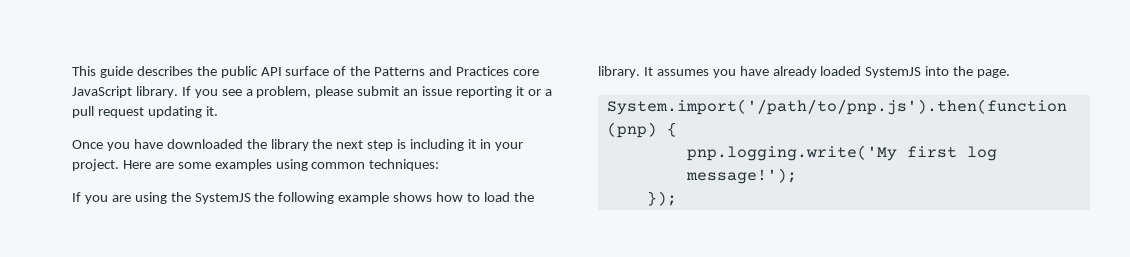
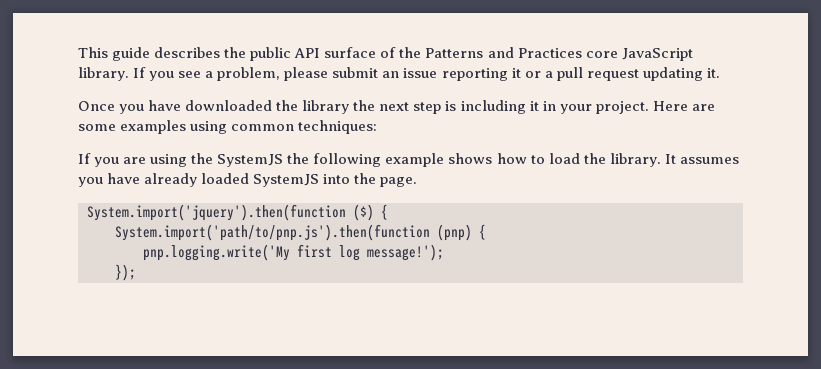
- System.import('/path/to/pnp.js').then(function (pnp) {
+ System.import('jquery').then(function ($) {
+ System.import('path/to/pnp.js').then(function (pnp) {

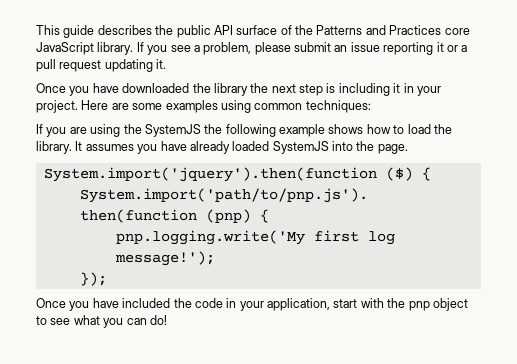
+ Once you have included the code in your application, start with the pnp object to see what you can do!

